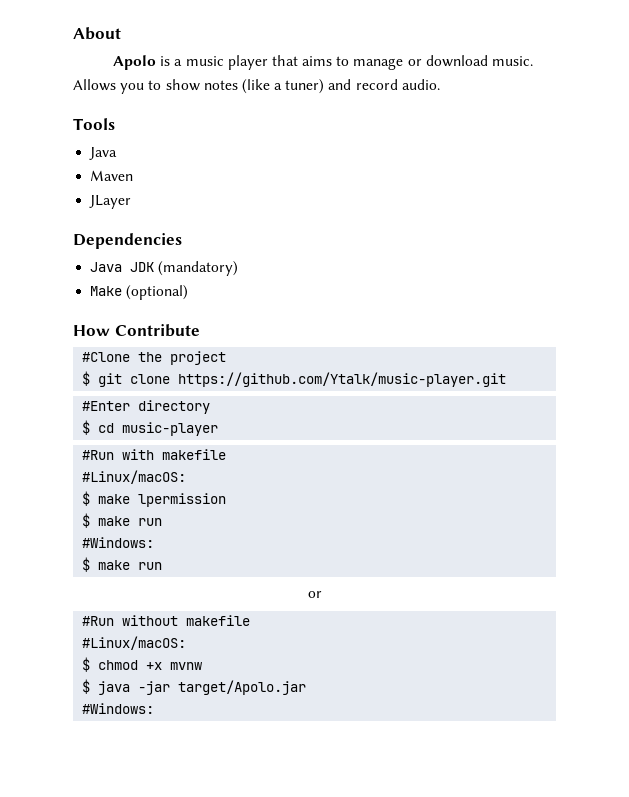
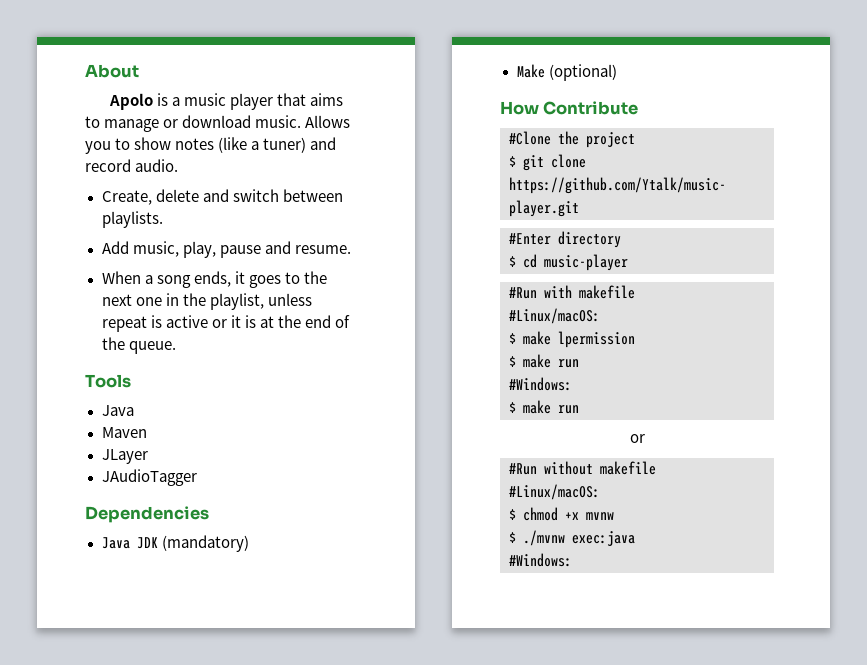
+ Create, delete and switch between playlists.
+ Add music, play, pause and resume.
+ When a song ends, it goes to the next one in the playlist, unless repeat is active or it is at the end of the queue.
+ JAudioTagger
- $ java -jar target/Apolo.jar
+ $ ./mvnw exec:java

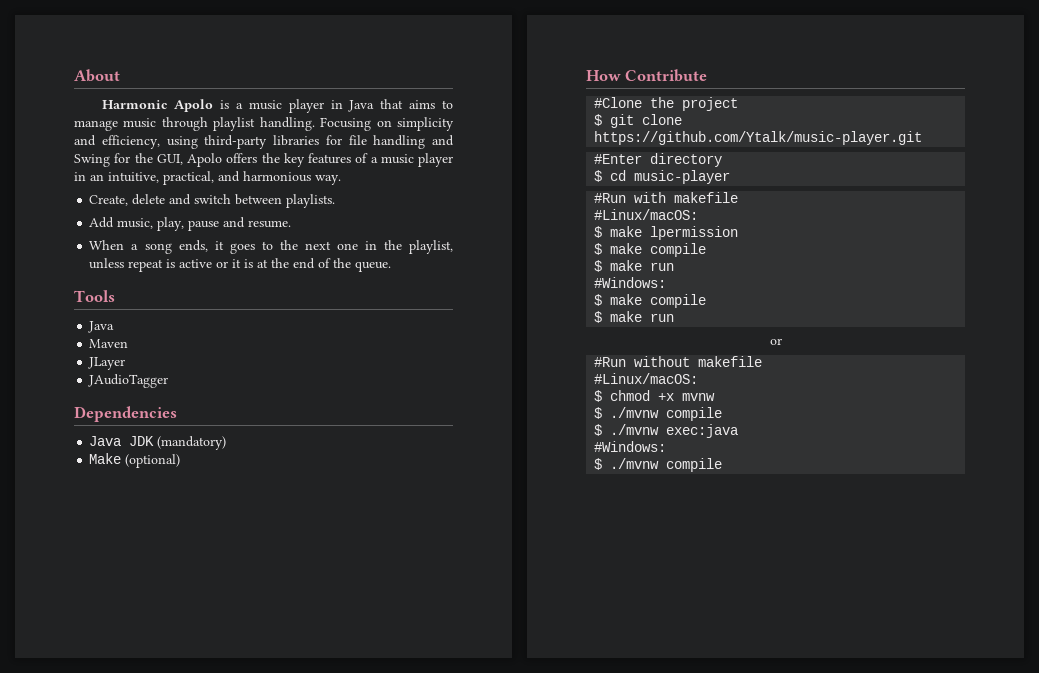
- Apolo is a music player that aims to manage or download music. Allows you to show notes (like a tuner) and record audio.
+ Harmonic Apolo is a music player in Java that aims to manage music through playlist handling. Focusing on simplicity and efficiency, using third-party libraries for file handling and Swing for the GUI, Apolo offers the key features of a music player in an intuitive, practical, and harmonious way.
  $ make lpermission
+ $ make compile
  $ make run
  #Windows:
+ $ make compile
  $ chmod +x mvnw
+ $ ./mvnw compile
  $ ./mvnw exec:java
  #Windows:
+ $ ./mvnw compile

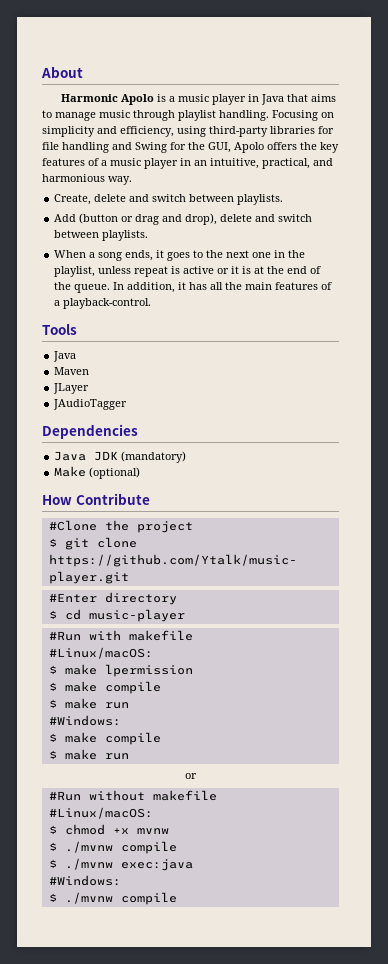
- Add music, play, pause and resume.
+ Add (button or drag and drop), delete and switch between playlists.
+ In addition, it has all the main features of a playback-control.

